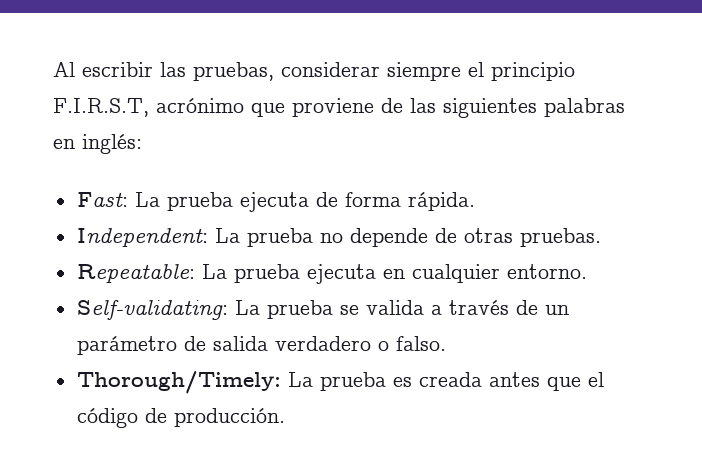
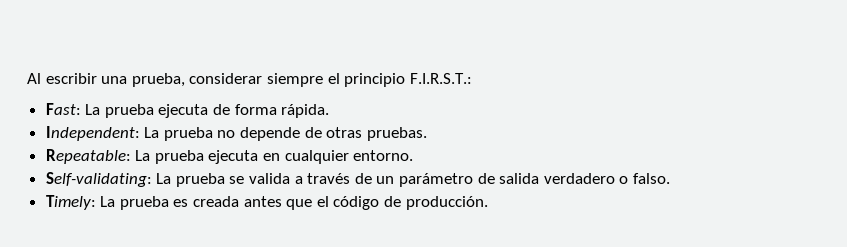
- Al escribir las pruebas, considerar siempre el principio F.I.R.S.T, acrónimo que proviene de las siguientes palabras en inglés:
+ Al escribir una prueba, considerar siempre el principio F.I.R.S.T.:
- Thorough/Timely: La prueba es creada antes que el código de producción.
+ Timely: La prueba es creada antes que el código de producción.

